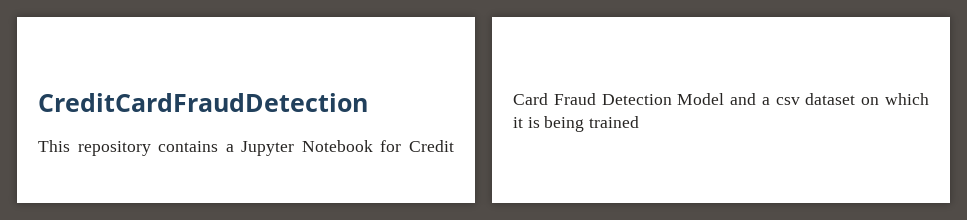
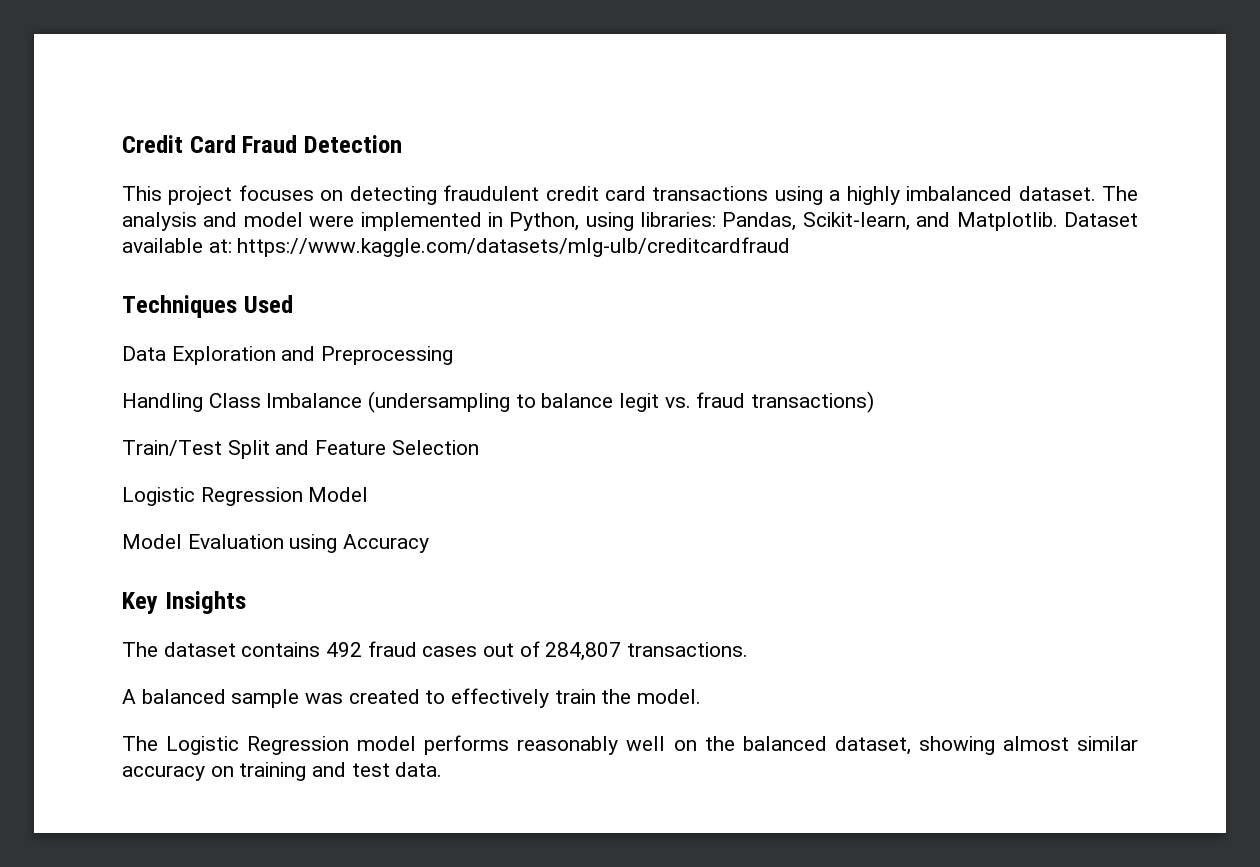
- CreditCardFraudDetection
- This repository contains a Jupyter Notebook for Credit Card Fraud Detection Model and a csv dataset on which it is being trained
+ Credit Card Fraud Detection
+ This project focuses on detecting fraudulent credit card transactions using a highly imbalanced dataset. The analysis and model were implemented in Python, using libraries: Pandas, Scikit-learn, and Matplotlib. Dataset available at: https://www.kaggle.com/datasets/mlg-ulb/creditcardfraud
+ Techniques Used
+ Data Exploration and Preprocessing
+ Handling Class Imbalance (undersampling to balance legit vs. fraud transactions)
+ Train/Test Split and Feature Selection
+ Logistic Regression Model
+ Model Evaluation using Accuracy
+ Key Insights
+ The dataset contains 492 fraud cases out of 284,807 transactions.
+ A balanced sample was created to effectively train the model.
+ The Logistic Regression model performs reasonably well on the balanced dataset, showing almost similar accuracy on training and test data.

